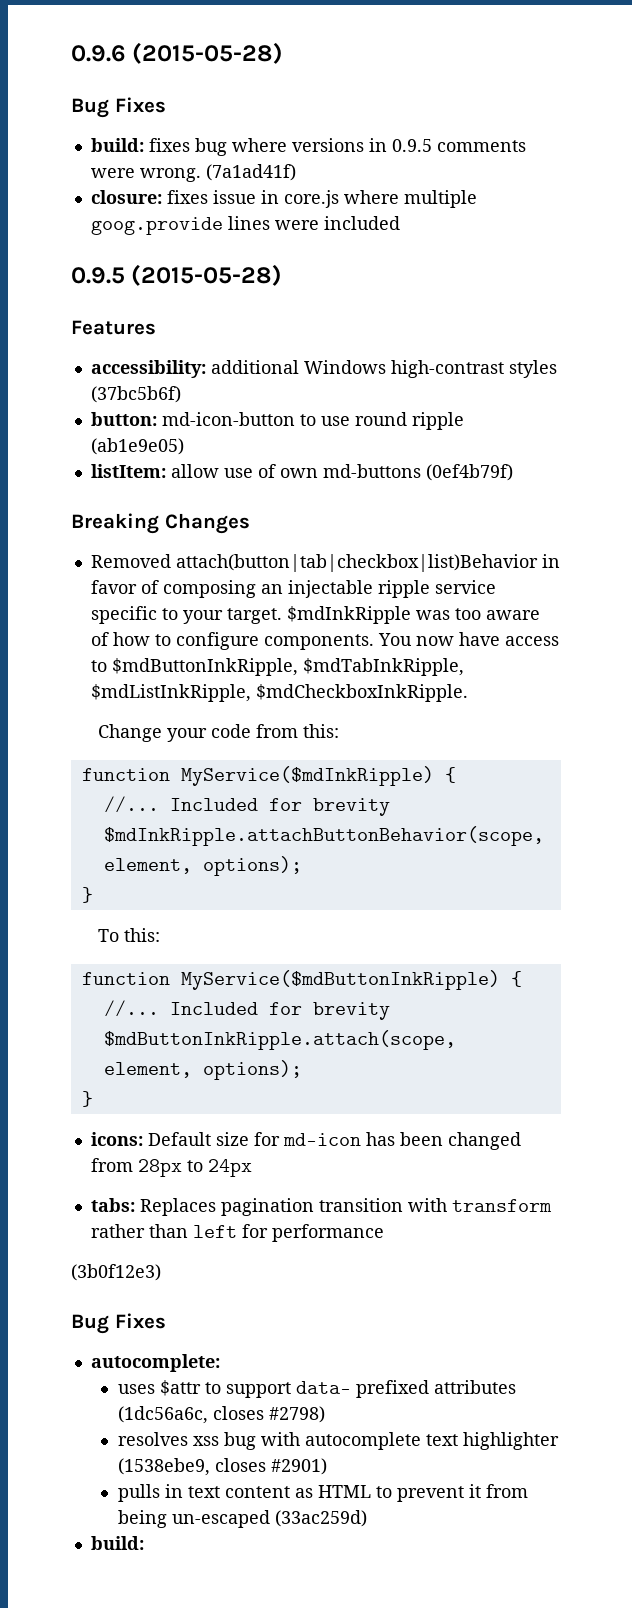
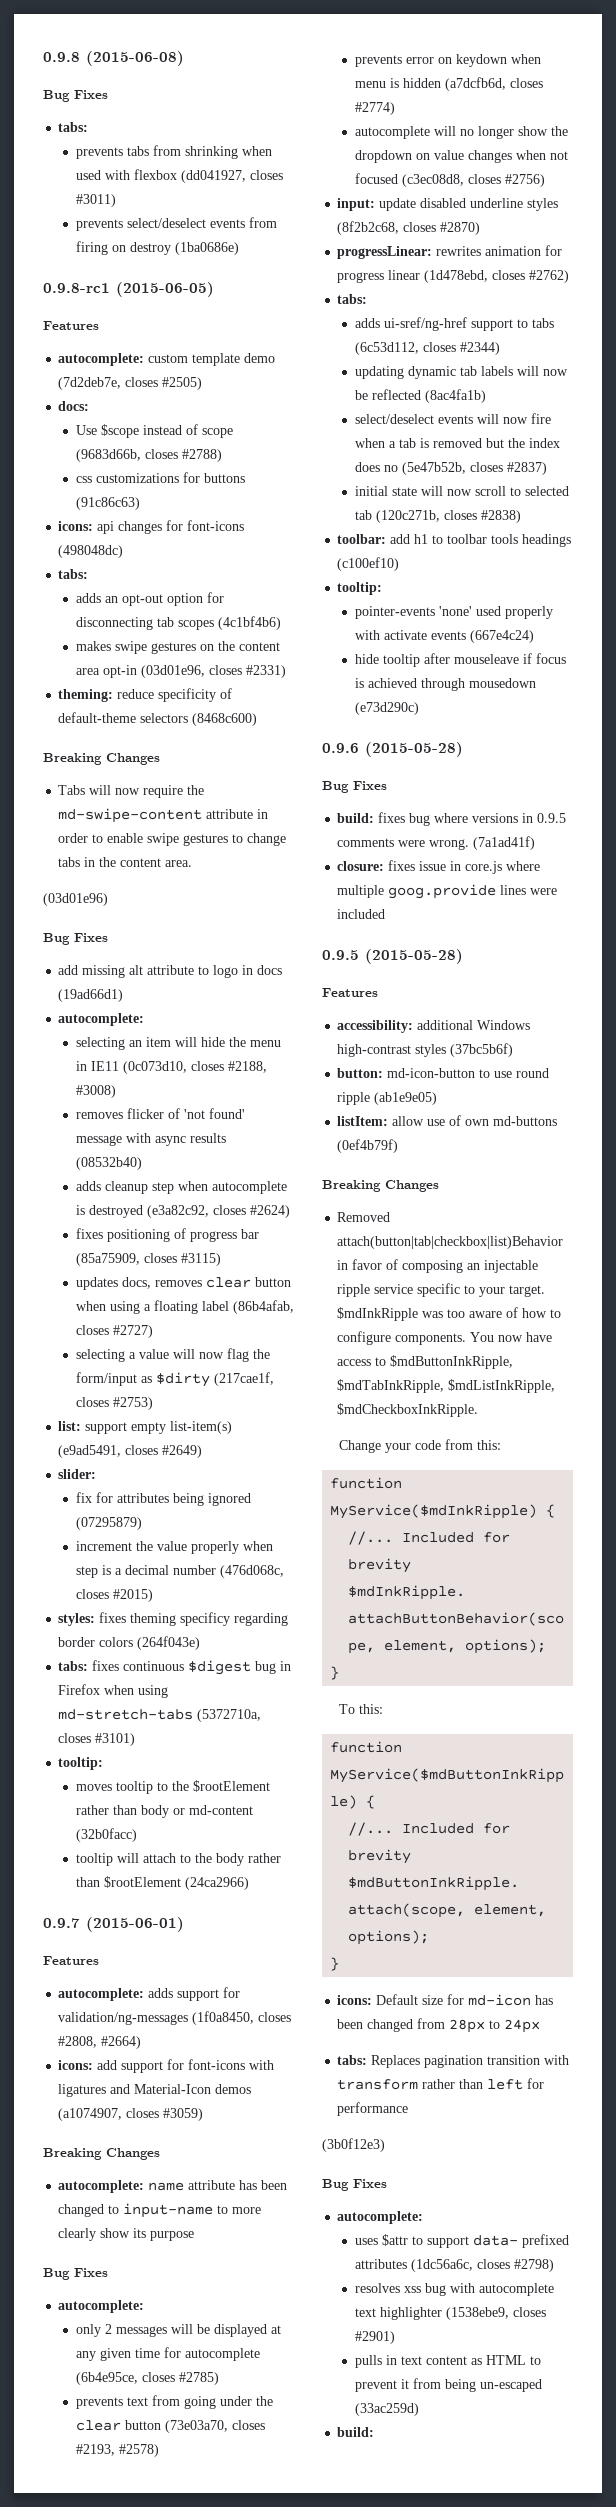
+ 0.9.8 (2015-06-08)
+ Bug Fixes
+ tabs:
+ prevents tabs from shrinking when used with flexbox (dd041927, closes #3011)
+ prevents select/deselect events from firing on destroy (1ba0686e)
+ 0.9.8-rc1 (2015-06-05)
+ Features
+ autocomplete: custom template demo (7d2deb7e, closes #2505)
+ docs:
+ Use $scope instead of scope (9683d66b, closes #2788)
+ css customizations for buttons (91c86c63)
+ icons: api changes for font-icons (498048dc)
+ tabs:
+ adds an opt-out option for disconnecting tab scopes (4c1bf4b6)
+ makes swipe gestures on the content area opt-in (03d01e96, closes #2331)
+ theming: reduce specificity of default-theme selectors (8468c600)
+ Breaking Changes
+ Tabs will now require the md-swipe-content attribute in order to enable swipe gestures to change tabs in the content area.
+ (03d01e96)
+ Bug Fixes
+ add missing alt attribute to logo in docs (19ad66d1)
+ autocomplete:
+ selecting an item will hide the menu in IE11 (0c073d10, closes #2188, #3008)
+ removes flicker of 'not found' message with async results (08532b40)
+ adds cleanup step when autocomplete is destroyed (e3a82c92, closes #2624)
+ fixes positioning of progress bar (85a75909, closes #3115)
+ updates docs, removes clear button when using a floating label (86b4afab, closes #2727)
+ selecting a value will now flag the form/input as $dirty (217cae1f, closes #2753)
+ list: support empty list-item(s) (e9ad5491, closes #2649)
+ slider:
+ fix for attributes being ignored (07295879)
+ increment the value properly when step is a decimal number (476d068c, closes #2015)
+ styles: fixes theming specificy regarding border colors (264f043e)
+ tabs: fixes continuous $digest bug in Firefox when using md-stretch-tabs (5372710a, closes #3101)
+ tooltip:
+ moves tooltip to the $rootElement rather than body or md-content (32b0facc)
+ tooltip will attach to the body rather than $rootElement (24ca2966)
+ 0.9.7 (2015-06-01)
+ Features
+ autocomplete: adds support for validation/ng-messages (1f0a8450, closes #2808, #2664)
+ icons: add support for font-icons with ligatures and Material-Icon demos (a1074907, closes #3059)
+ Breaking Changes
+ autocomplete: name attribute has been changed to input-name to more clearly show its purpose
+ Bug Fixes
+ autocomplete:
+ only 2 messages will be displayed at any given time for autocomplete (6b4e95ce, closes #2785)
+ prevents text from going under the clear button (73e03a70, closes #2193, #2578)
+ prevents error on keydown when menu is hidden (a7dcfb6d, closes #2774)
+ autocomplete will no longer show the dropdown on value changes when not focused (c3ec08d8, closes #2756)
+ input: update disabled underline styles (8f2b2c68, closes #2870)
+ progressLinear: rewrites animation for progress linear (1d478ebd, closes #2762)
+ tabs:
+ adds ui-sref/ng-href support to tabs (6c53d112, closes #2344)
+ updating dynamic tab labels will now be reflected (8ac4fa1b)
+ select/deselect events will now fire when a tab is removed but the index does no (5e47b52b, closes #2837)
+ initial state will now scroll to selected tab (120c271b, closes #2838)
+ toolbar: add h1 to toolbar tools headings (c100ef10)
+ tooltip:
+ pointer-events 'none' used properly with activate events (667e4c24)
+ hide tooltip after mouseleave if focus is achieved through mousedown (e73d290c)

